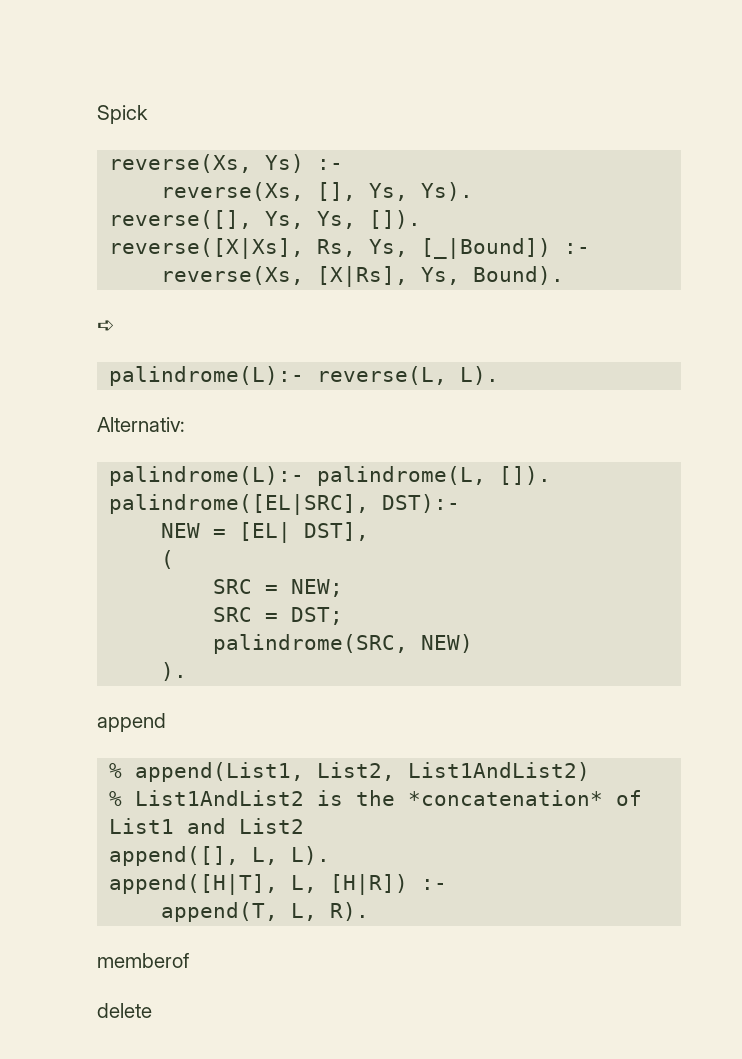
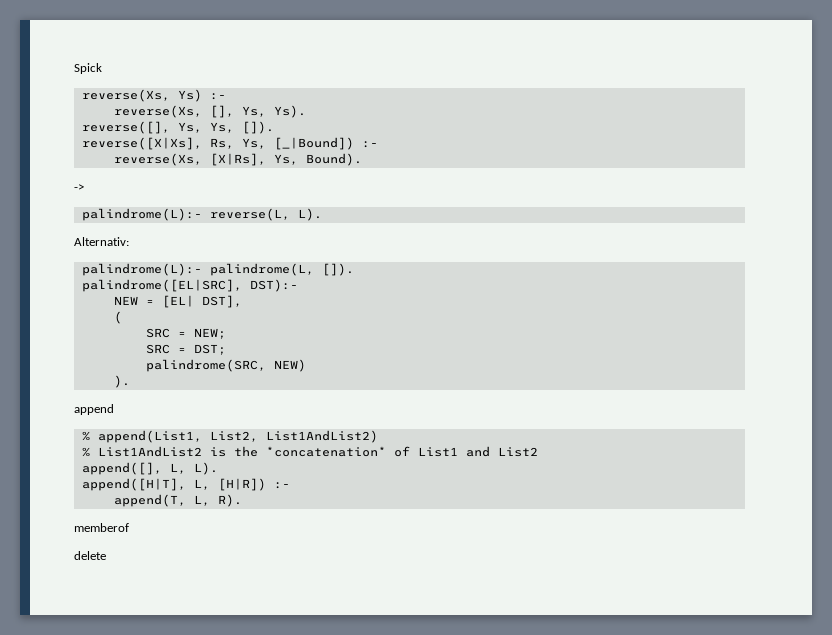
- ➪
+ ->

